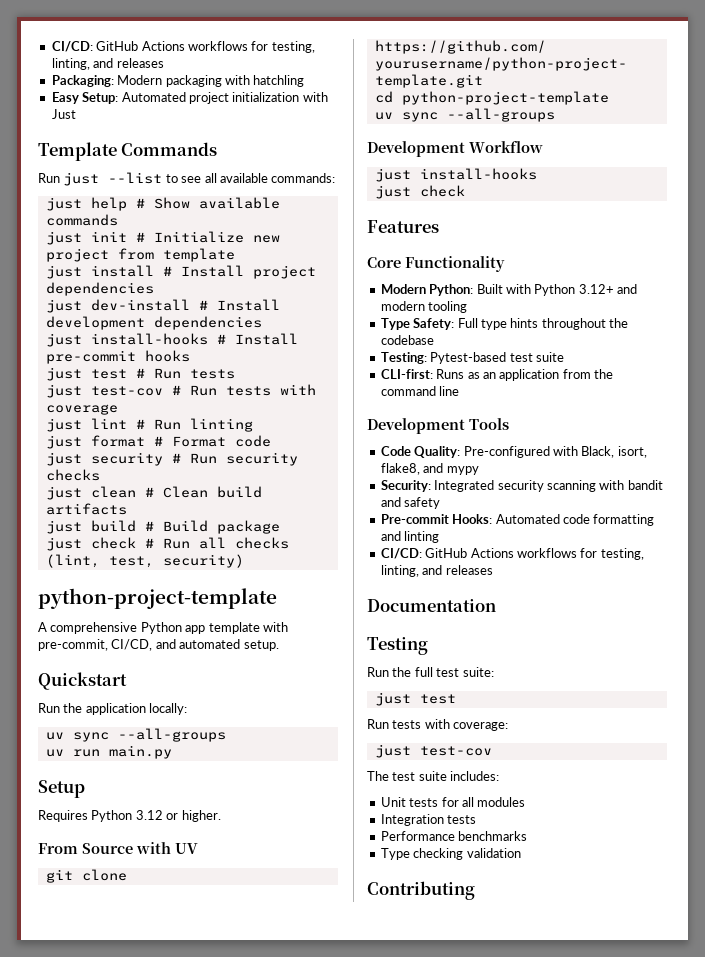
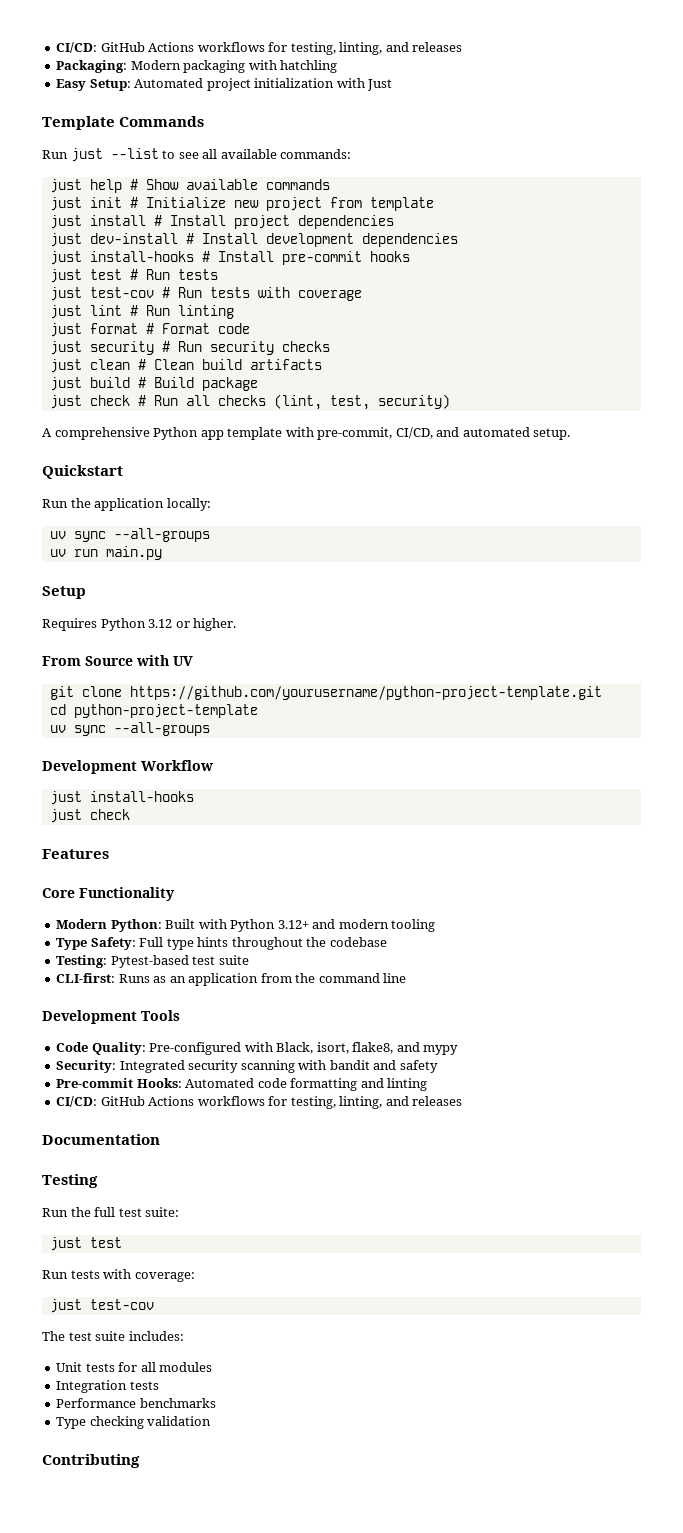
  just check # Run all checks (lint, test, security)
- python-project-template

